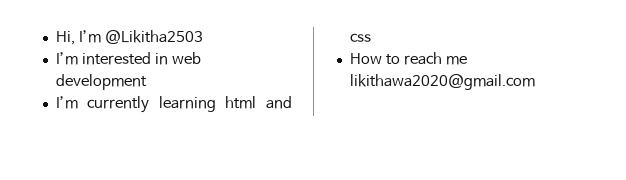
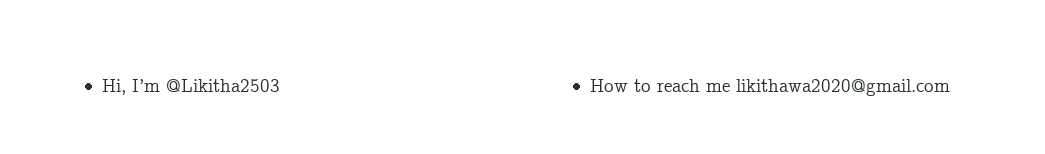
- I’m interested in web development
- I’m currently learning html and css

